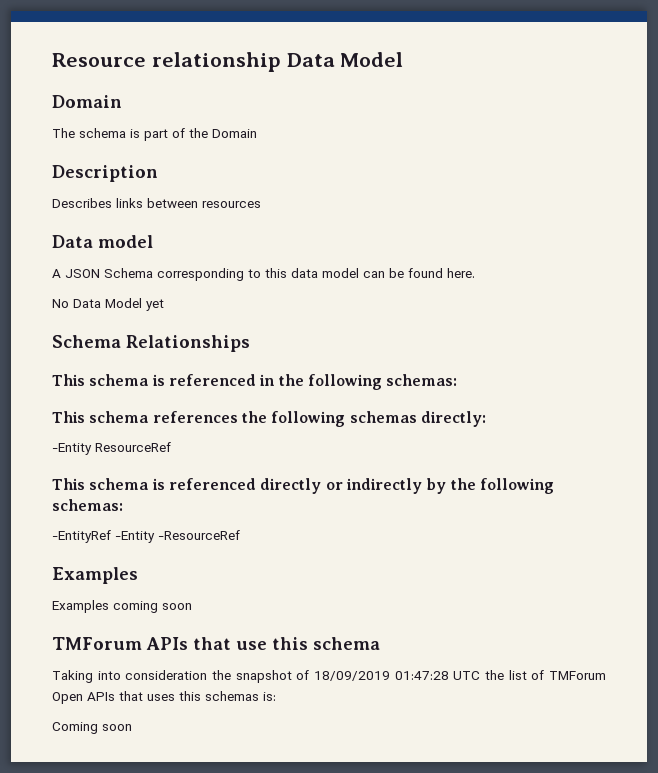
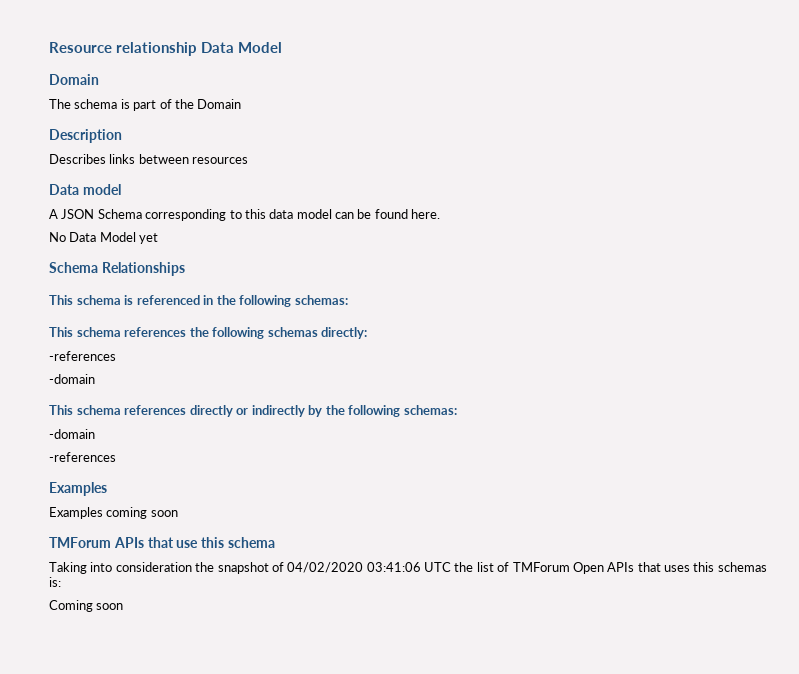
  This schema references the following schemas directly:
- -Entity ResourceRef
- This schema is referenced directly or indirectly by the following schemas:
- -EntityRef -Entity -ResourceRef
+ -references
+ -domain
+ This schema references directly or indirectly by the following schemas:
+ -domain
+ -references
- Taking into consideration the snapshot of 18/09/2019 01:47:28 UTC the list of TMForum Open APIs that uses this schemas is:
+ Taking into consideration the snapshot of 04/02/2020 03:41:06 UTC the list of TMForum Open APIs that uses this schemas is:

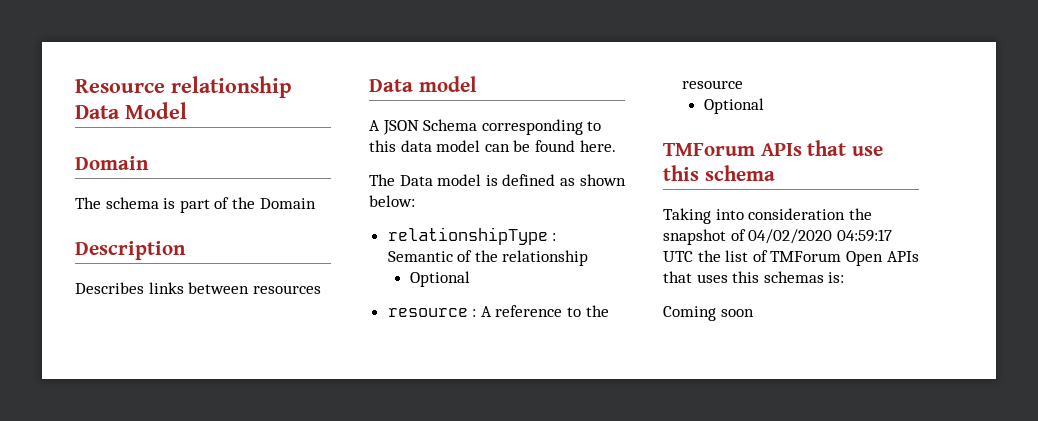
- No Data Model yet
- Schema Relationships
- This schema is referenced in the following schemas:
- This schema references the following schemas directly:
- -references
- -domain
- This schema references directly or indirectly by the following schemas:
- -domain
- -references
- Examples
- Examples coming soon
+ The Data model is defined as shown below:
+ relationshipType : Semantic of the relationship
+ Optional
+ resource : A reference to the resource
+ Optional
- Taking into consideration the snapshot of 04/02/2020 03:41:06 UTC the list of TMForum Open APIs that uses this schemas is:
+ Taking into consideration the snapshot of 04/02/2020 04:59:17 UTC the list of TMForum Open APIs that uses this schemas is:

